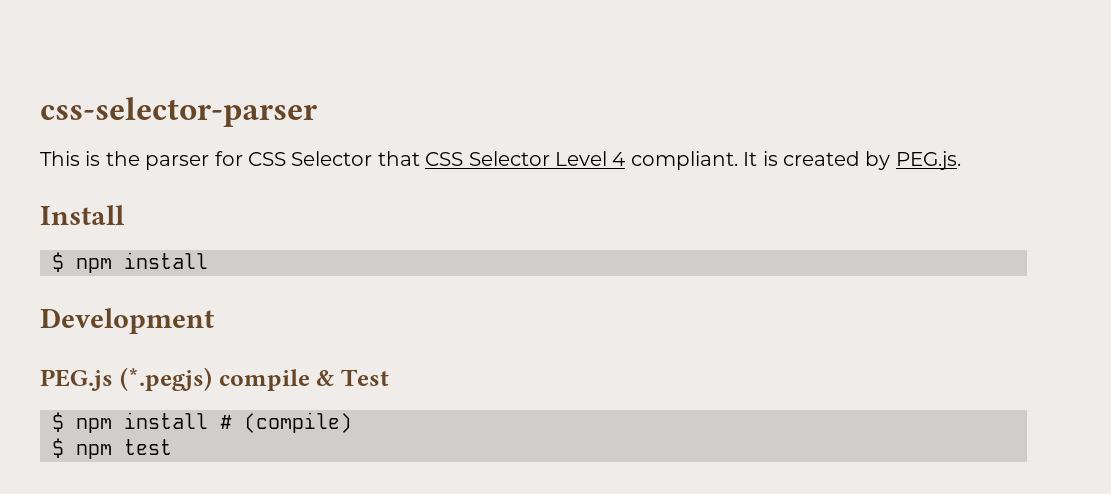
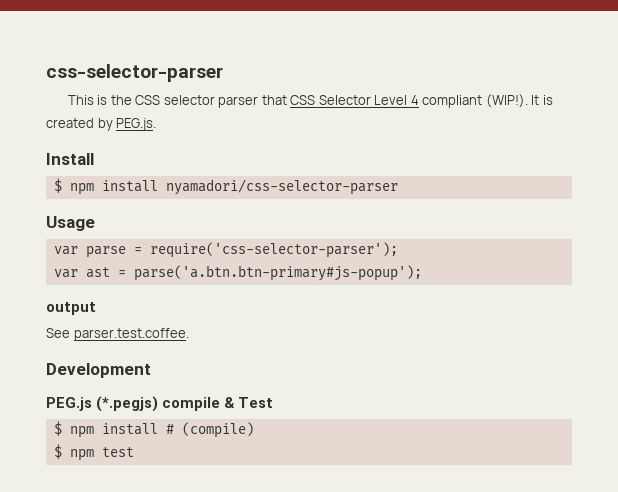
- This is the parser for CSS Selector that CSS Selector Level 4 compliant.
+ This is the CSS selector parser that CSS Selector Level 4 compliant (WIP!).
  Install
- $ npm install
+ $ npm install nyamadori/css-selector-parser
+ Usage
+ var parse = require('css-selector-parser');
+ var ast = parse('a.btn.btn-primary#js-popup');
+ output
+ See parser.test.coffee.

